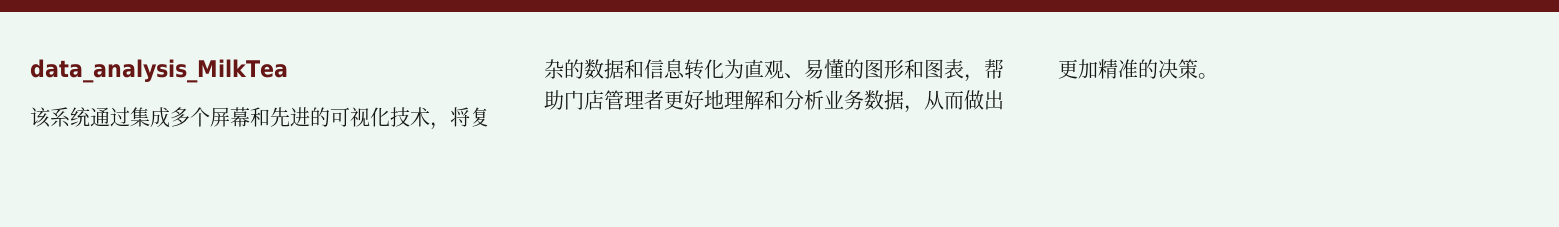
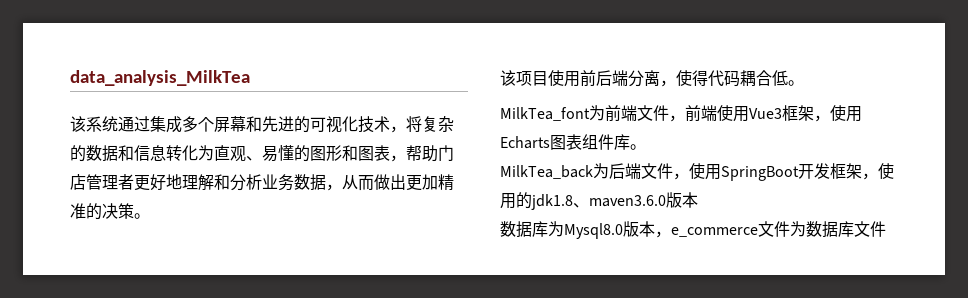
+ 该项目使用前后端分离，使得代码耦合低。
+ MilkTea_font为前端文件，前端使用Vue3框架，使用Echarts图表组件库。
+ MilkTea_back为后端文件，使用SpringBoot开发框架，使用的jdk1.8、maven3.6.0版本
+ 数据库为Mysql8.0版本，e_commerce文件为数据库文件

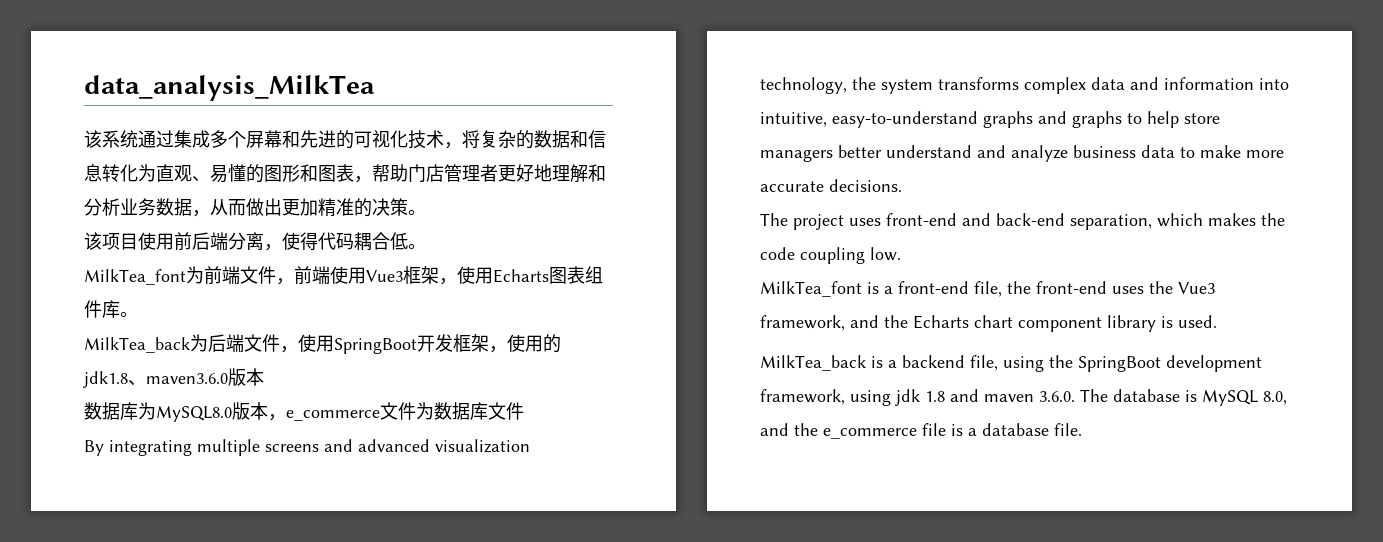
- 数据库为Mysql8.0版本，e_commerce文件为数据库文件
+ 数据库为MySQL8.0版本，e_commerce文件为数据库文件
+ By integrating multiple screens and advanced visualization technology, the system transforms complex data and information into intuitive, easy-to-understand graphs and graphs to help store managers better understand and analyze business data to make more accurate decisions.
+ The project uses front-end and back-end separation, which makes the code coupling low.
+ MilkTea_font is a front-end file, the front-end uses the Vue3 framework, and the Echarts chart component library is used.
+ MilkTea_back is a backend file, using the SpringBoot development framework, using jdk 1.8 and maven 3.6.0. The database is MySQL 8.0, and the e_commerce file is a database file.

